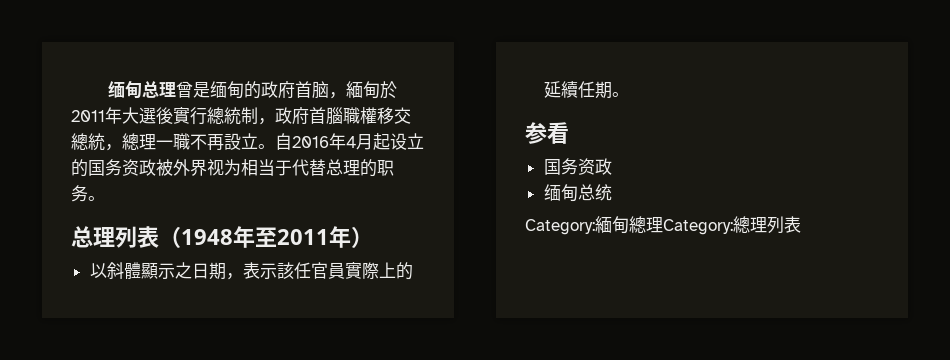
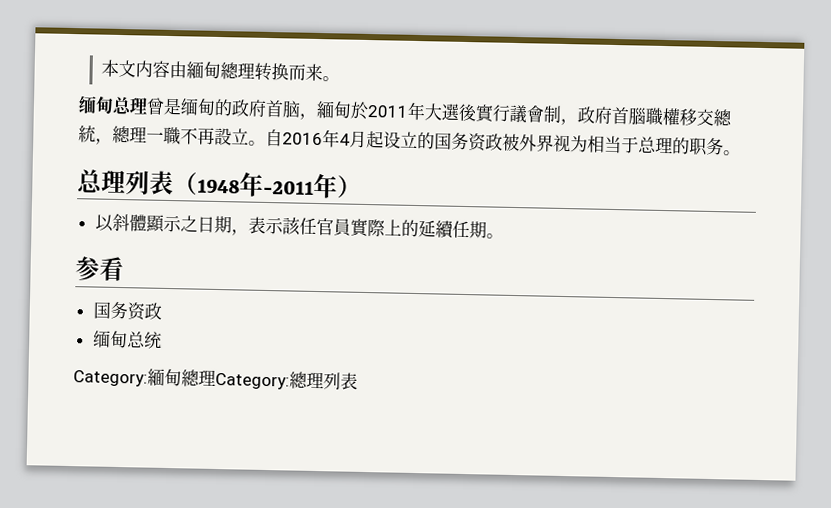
+ 本文内容由緬甸總理转换而来。
- 缅甸总理曾是缅甸的政府首脑，緬甸於2011年大選後實行總統制，政府首腦職權移交總統，總理一職不再設立。
+ 缅甸总理曾是缅甸的政府首脑，緬甸於2011年大選後實行議會制，政府首腦職權移交總統，總理一職不再設立。
- 自2016年4月起设立的国务资政被外界视为相当于代替总理的职务。
+ 自2016年4月起设立的国务资政被外界视为相当于总理的职务。
- 总理列表（1948年至2011年）
+ 总理列表（1948年-2011年）

